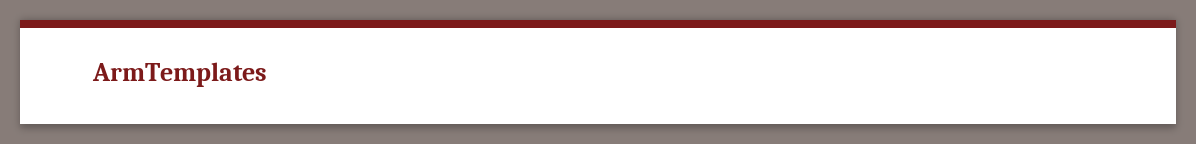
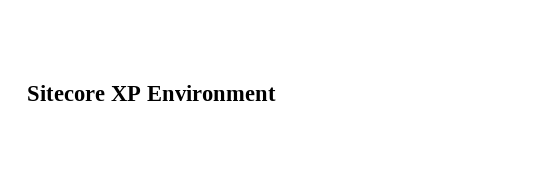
- ArmTemplates
+ Sitecore XP Environment

